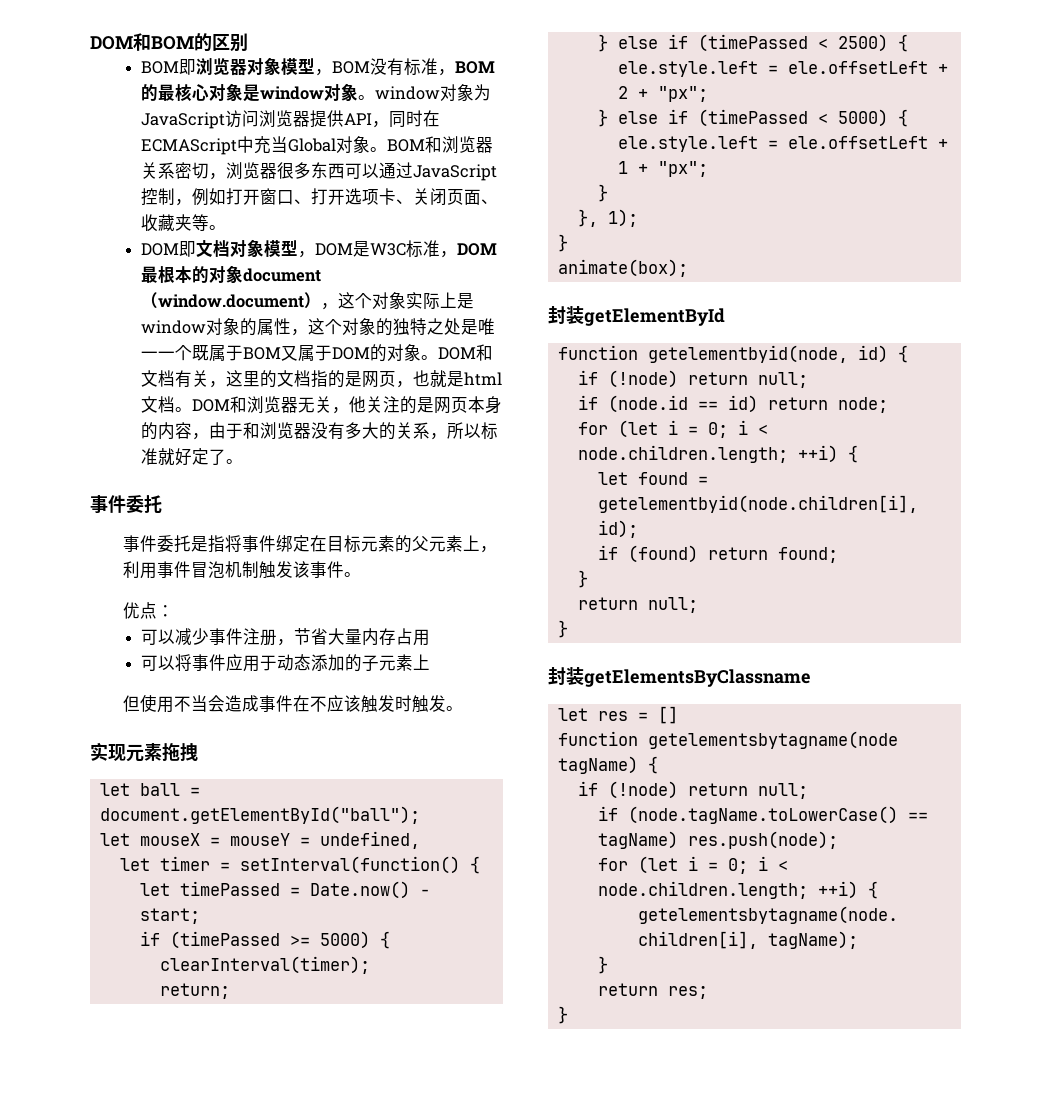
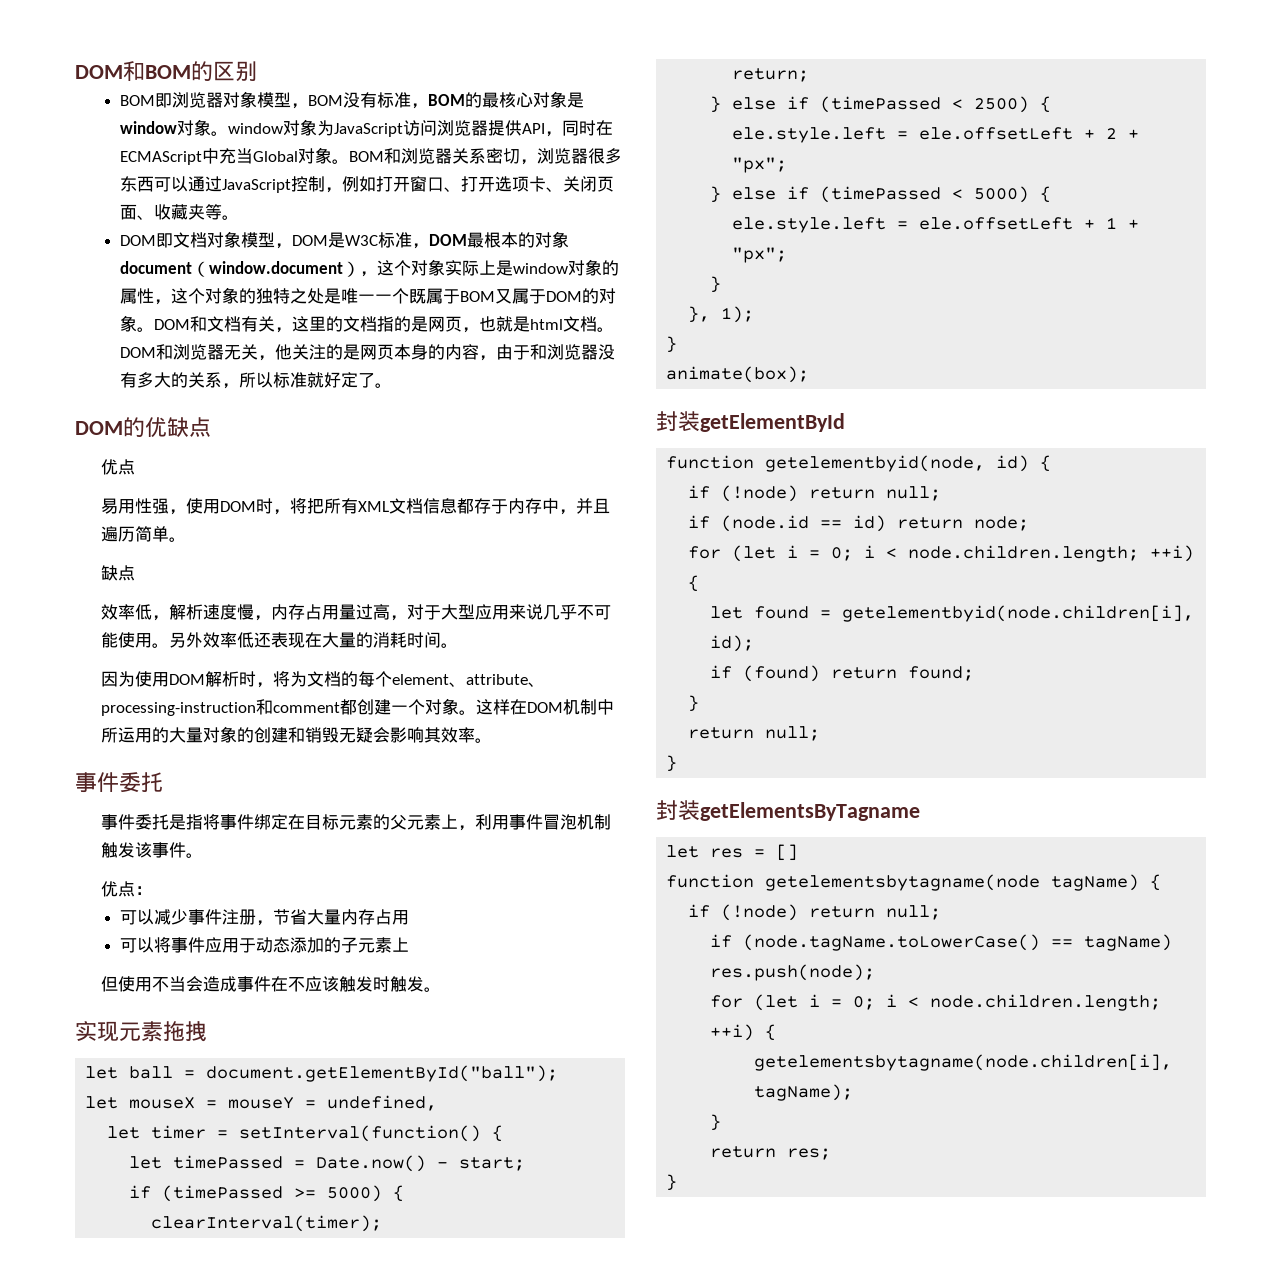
+ DOM的优缺点
+ 优点
+ 易用性强，使用DOM时，将把所有XML文档信息都存于内存中，并且遍历简单。
+ 缺点
+ 效率低，解析速度慢，内存占用量过高，对于大型应用来说几乎不可能使用。另外效率低还表现在大量的消耗时间。
+ 因为使用DOM解析时，将为文档的每个element、attribute、processing-instruction和comment都创建一个对象。这样在DOM机制中所运用的大量对象的创建和销毁无疑会影响其效率。
- 封装getElementsByClassname
+ 封装getElementsByTagname

